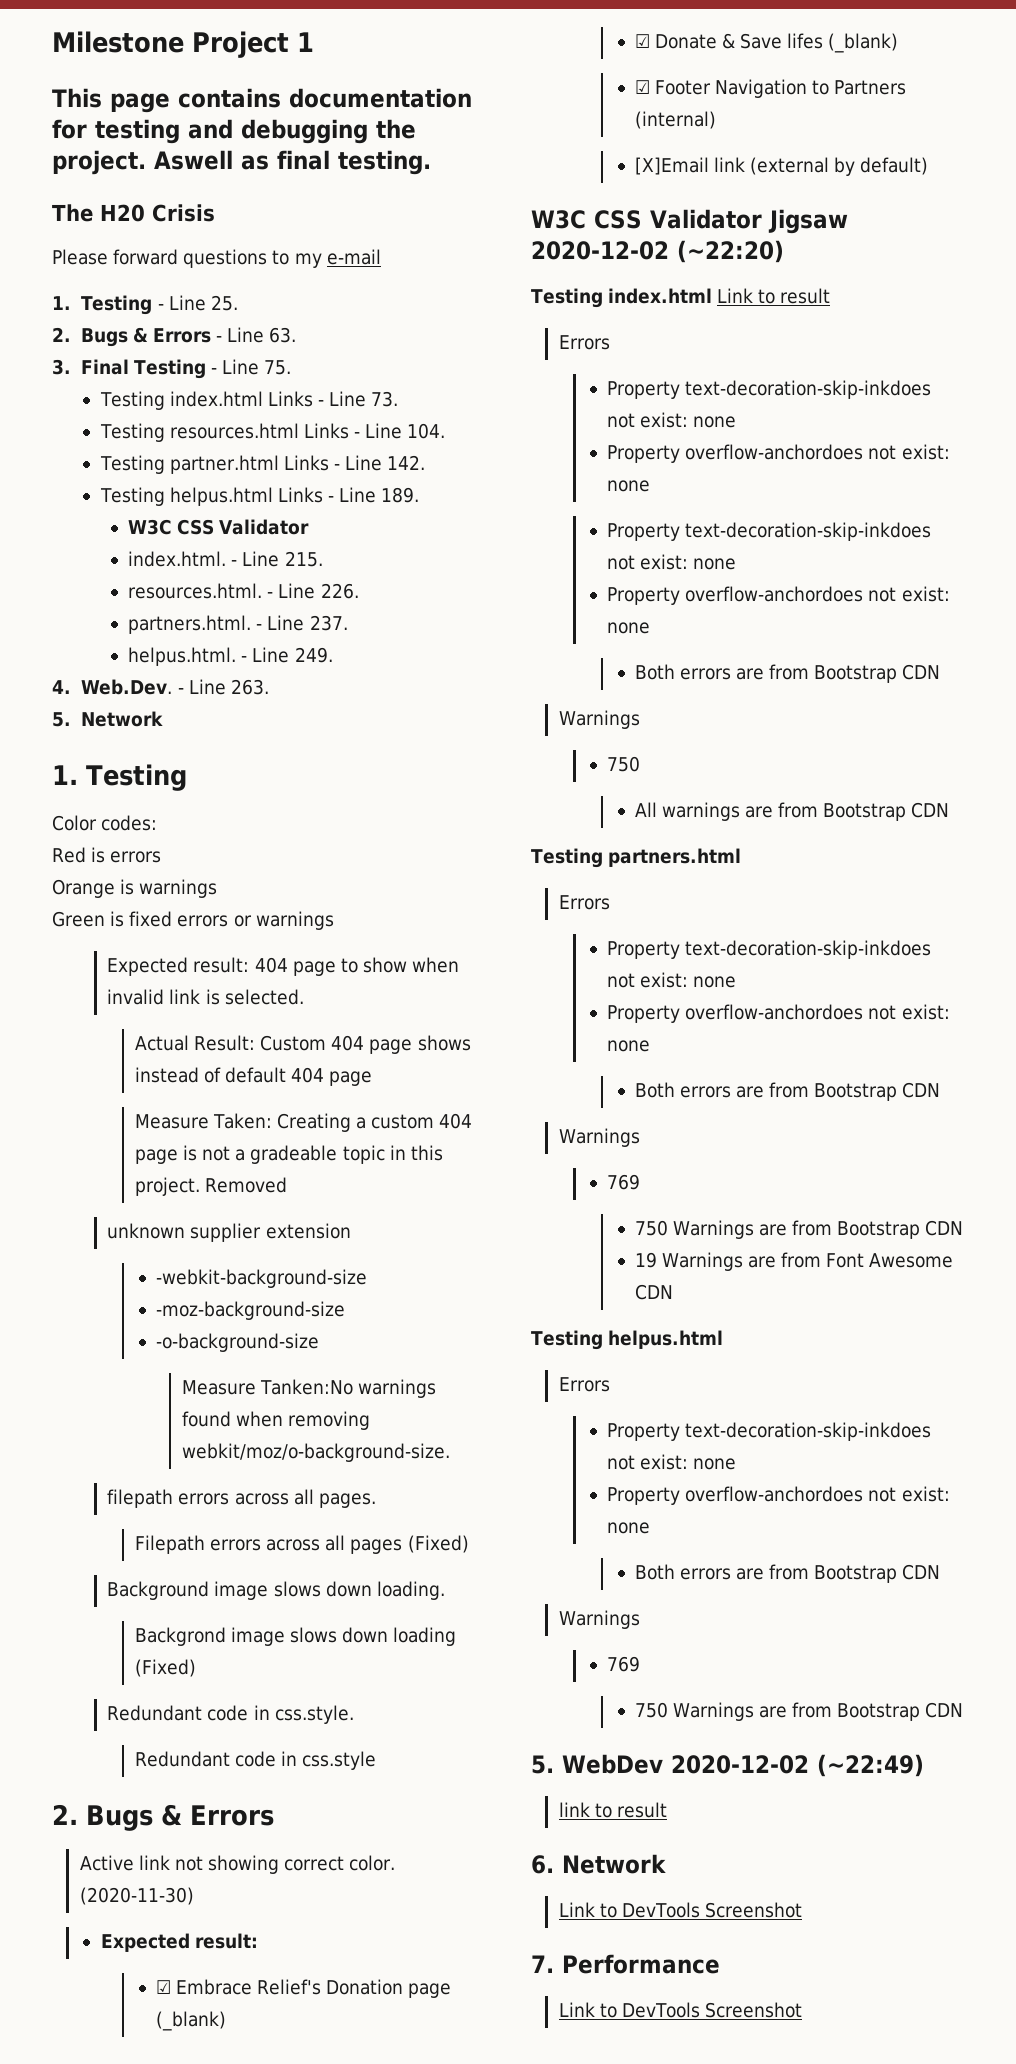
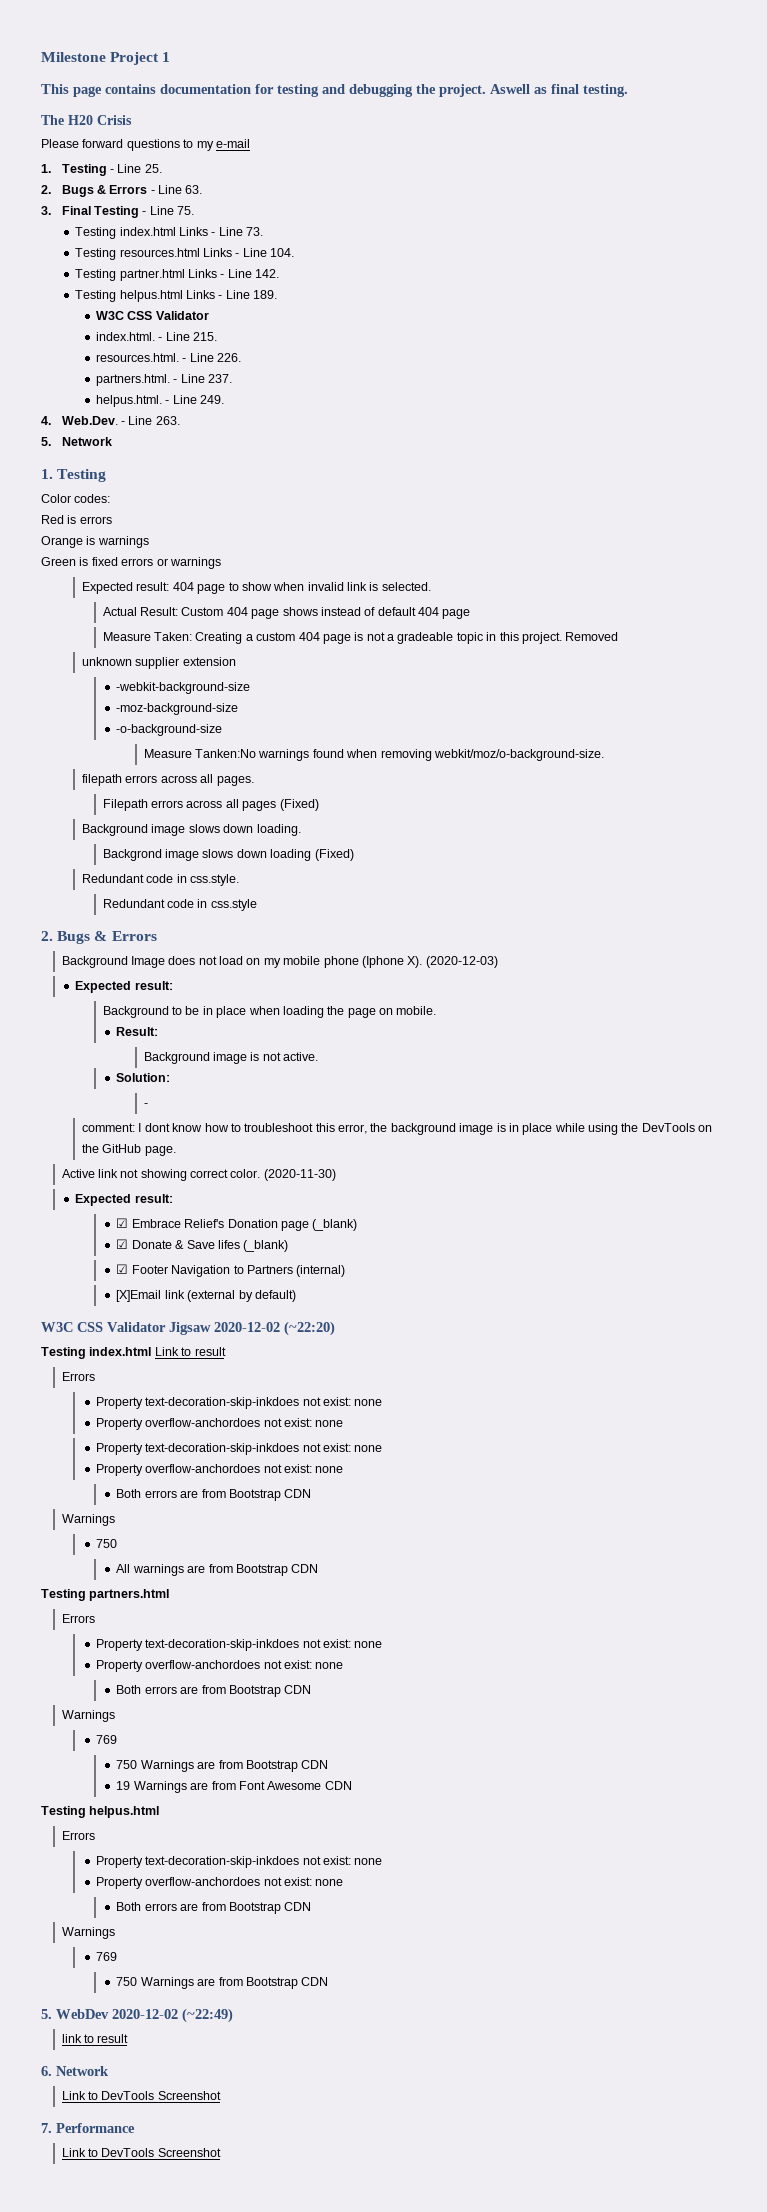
+ Background Image does not load on my mobile phone (Iphone X). (2020-12-03)
+ Expected result:
+ Background to be in place when loading the page on mobile.
+ Result:
+ Background image is not active.
+ Solution:
+ -
+ comment: I dont know how to troubleshoot this error, the background image is in place while using the DevTools on the GitHub page.

